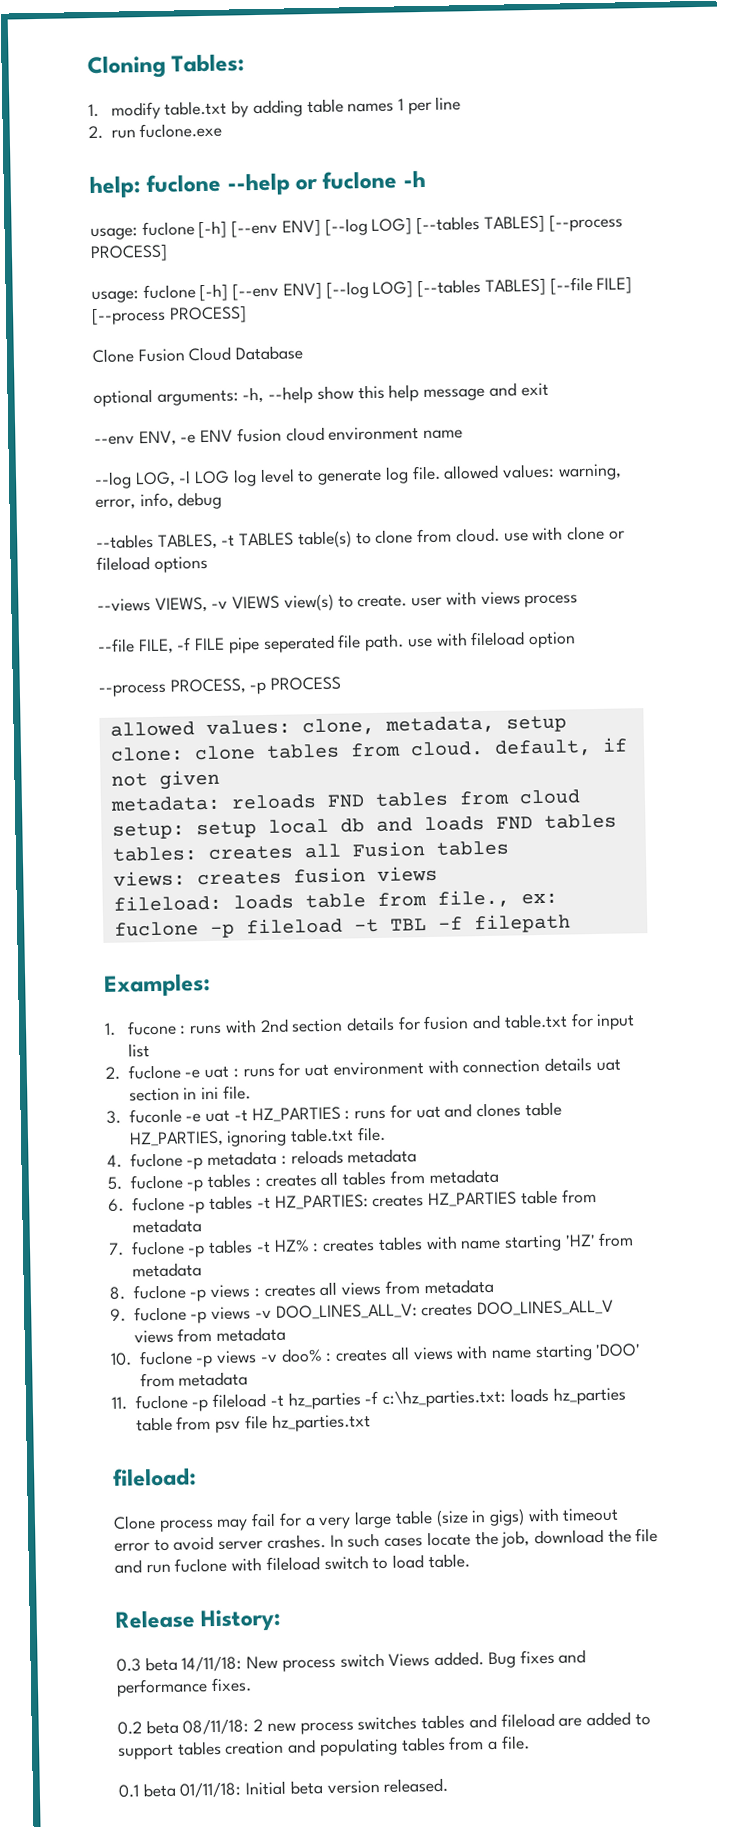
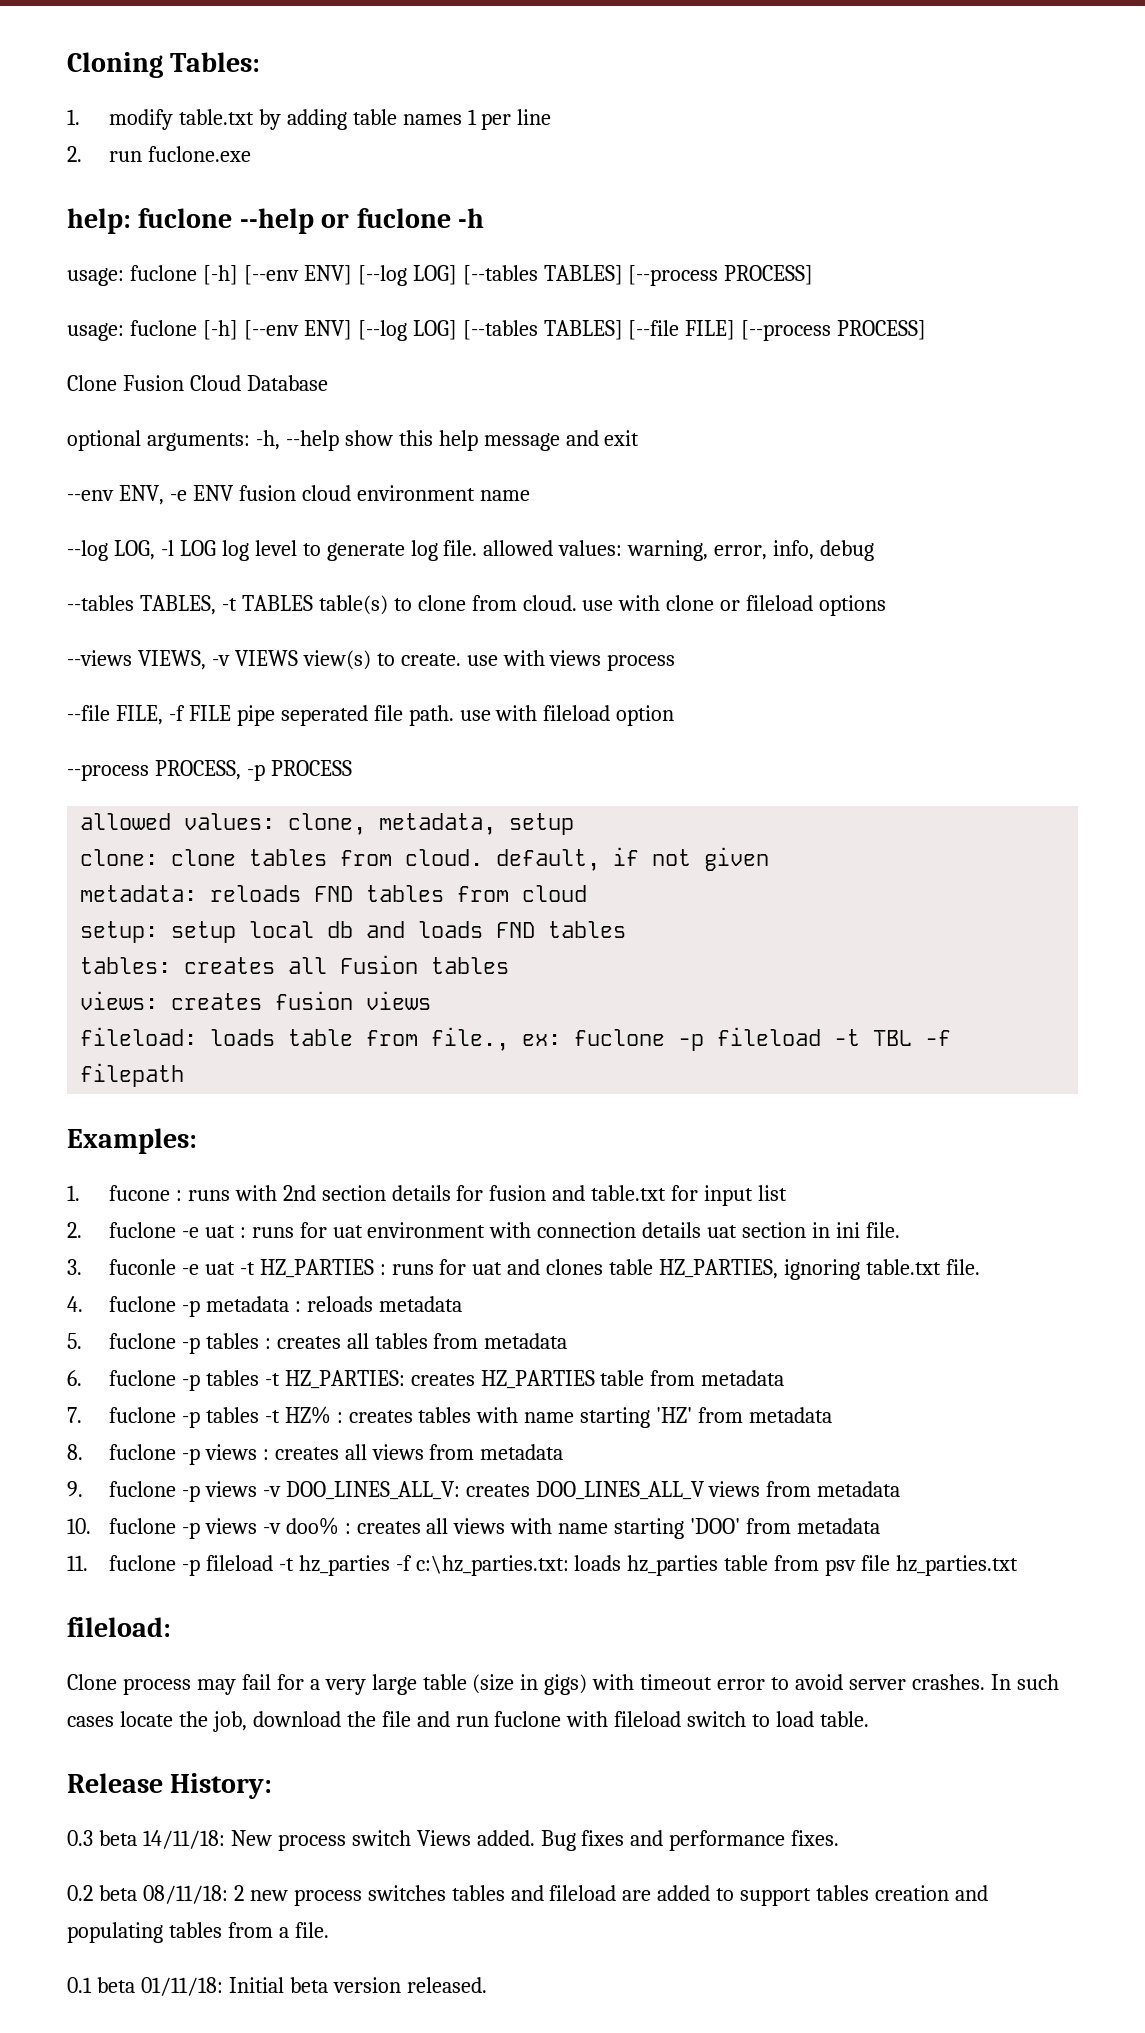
- --views VIEWS, -v VIEWS view(s) to create. user with views process
+ --views VIEWS, -v VIEWS view(s) to create. use with views process

